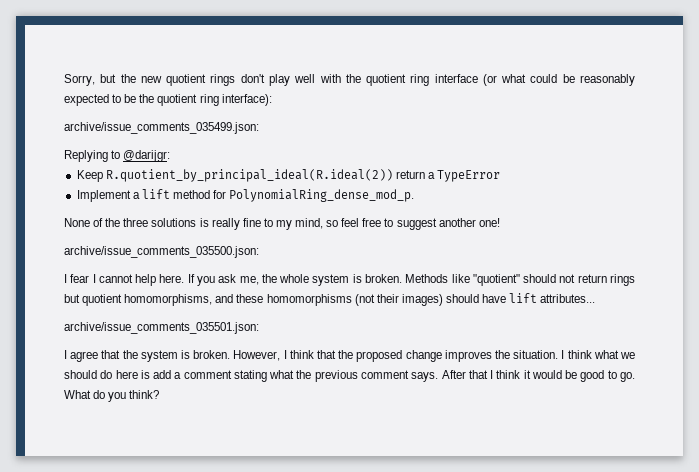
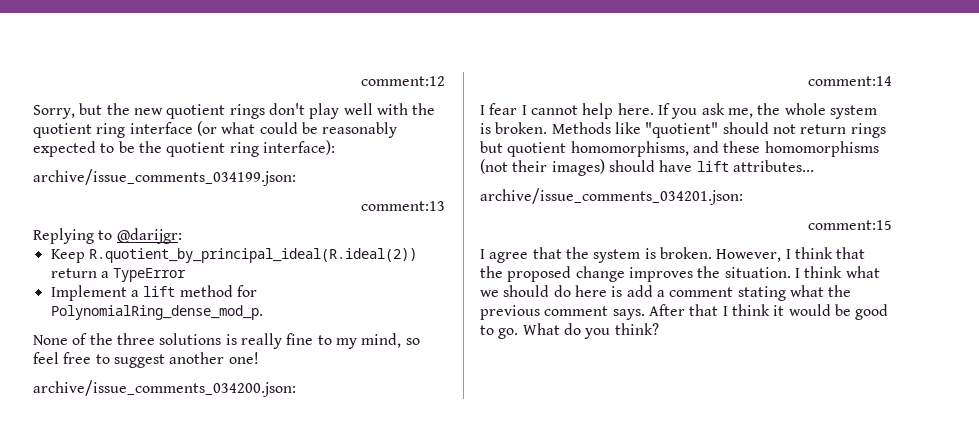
+ comment:12
- archive/issue_comments_035499.json:
+ archive/issue_comments_034199.json:
+ comment:13
- archive/issue_comments_035500.json:
+ archive/issue_comments_034200.json:
+ comment:14
- archive/issue_comments_035501.json:
+ archive/issue_comments_034201.json:
+ comment:15

